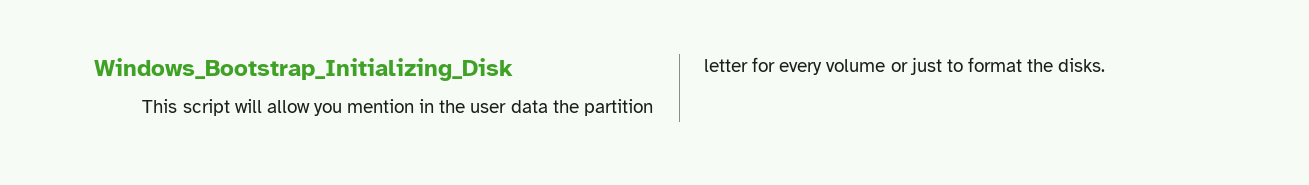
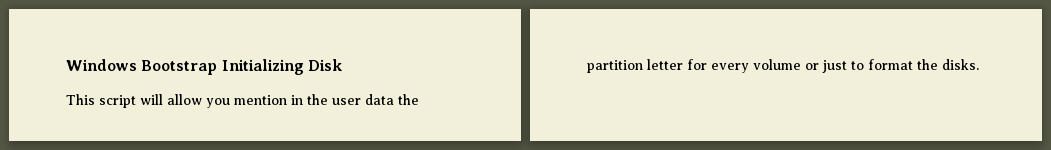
- Windows_Bootstrap_Initializing_Disk
+ Windows Bootstrap Initializing Disk

